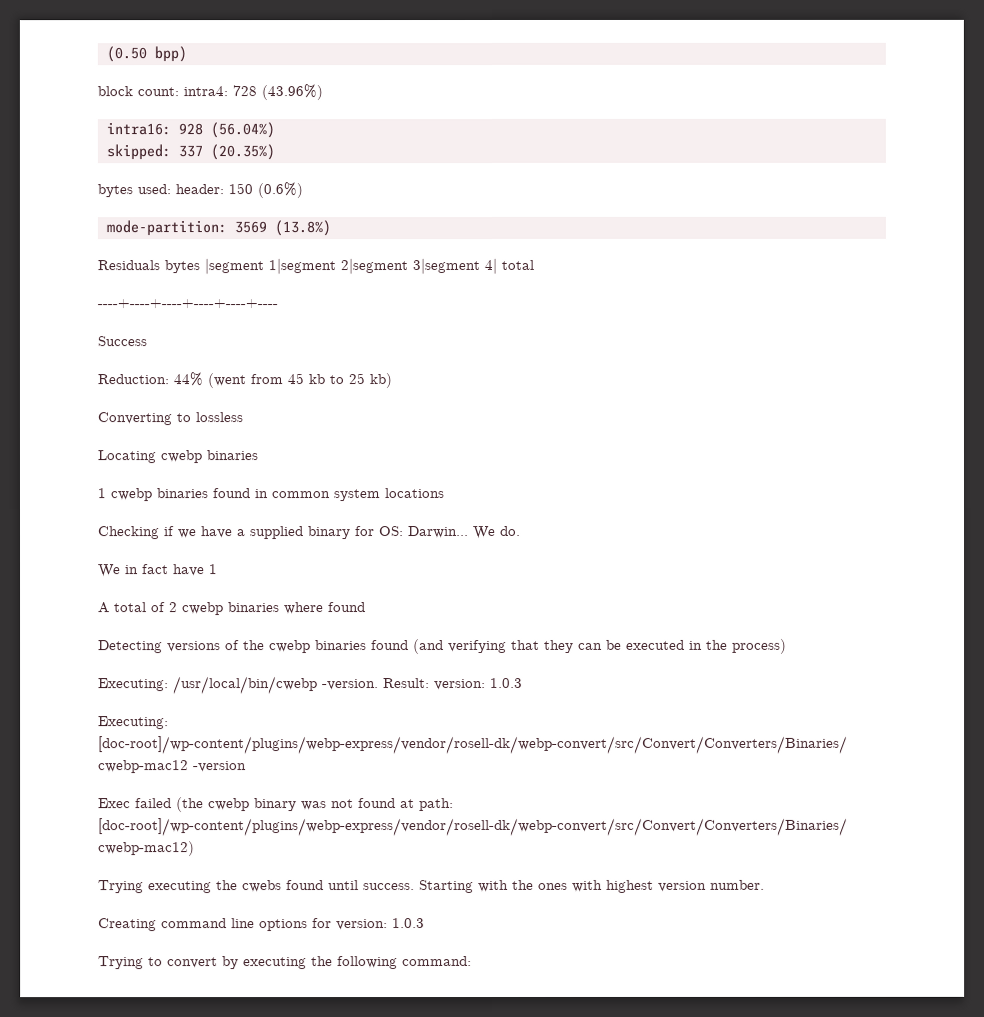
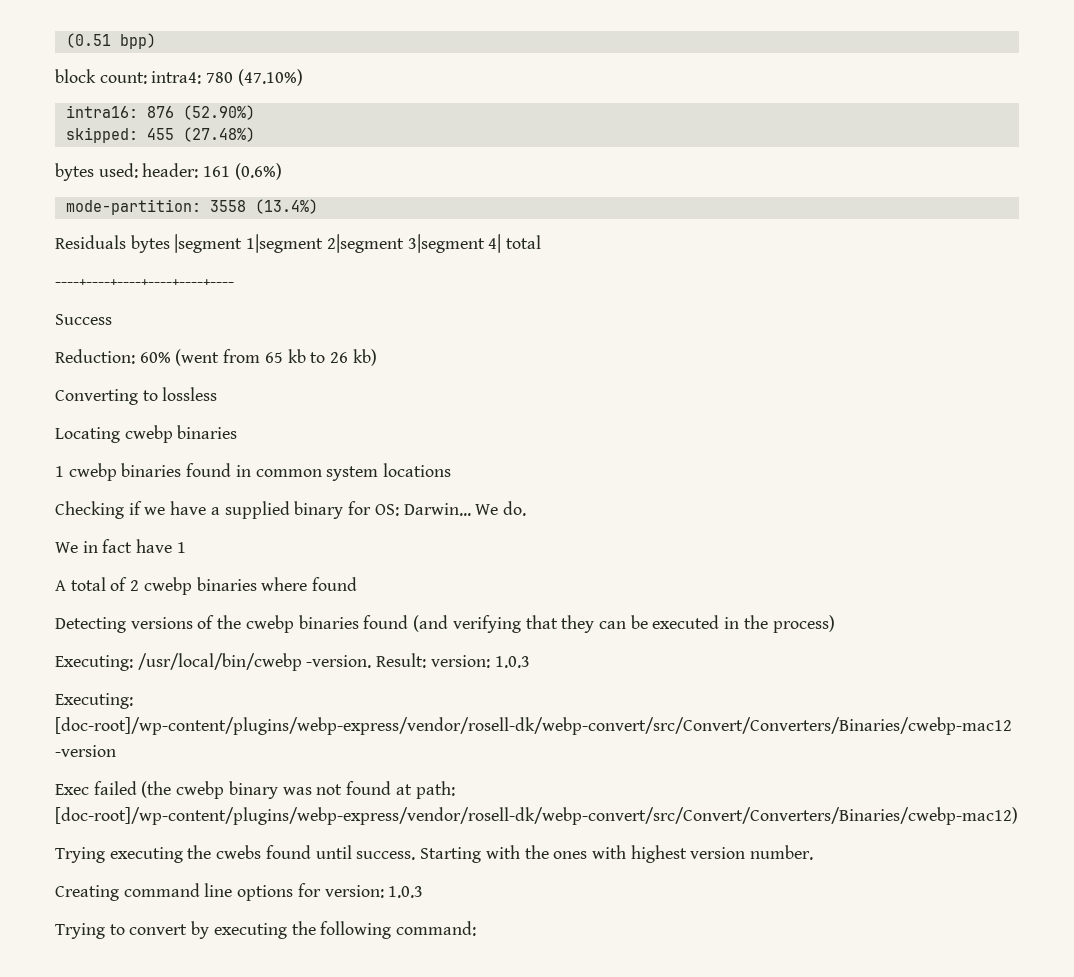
- (0.50 bpp)
+ (0.51 bpp)
- block count: intra4: 728 (43.96%)
+ block count: intra4: 780 (47.10%)
- intra16: 928 (56.04%)
+ intra16: 876 (52.90%)
- skipped: 337 (20.35%)
+ skipped: 455 (27.48%)
- bytes used: header: 150 (0.6%)
+ bytes used: header: 161 (0.6%)
- mode-partition: 3569 (13.8%)
+ mode-partition: 3558 (13.4%)
- Reduction: 44% (went from 45 kb to 25 kb)
+ Reduction: 60% (went from 65 kb to 26 kb)

